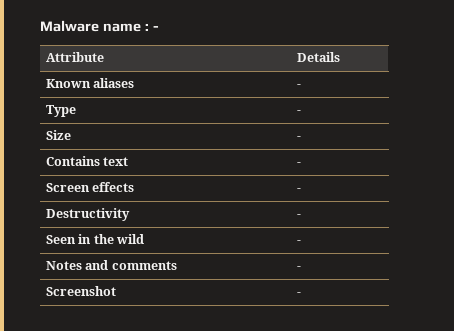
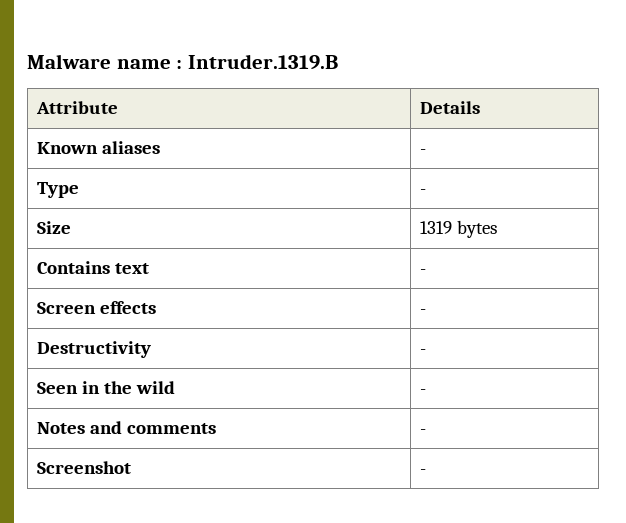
- Malware name : -
+ Malware name : Intruder.1319.B
- Size | -
+ Size | 1319 bytes

